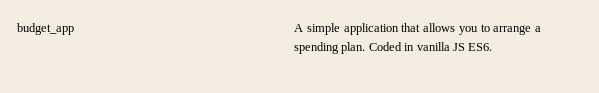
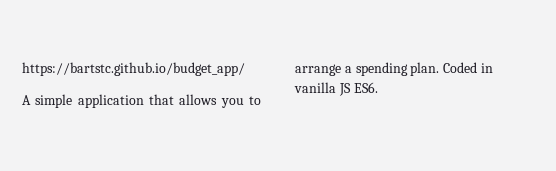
- budget_app
+ https://bartstc.github.io/budget_app/

